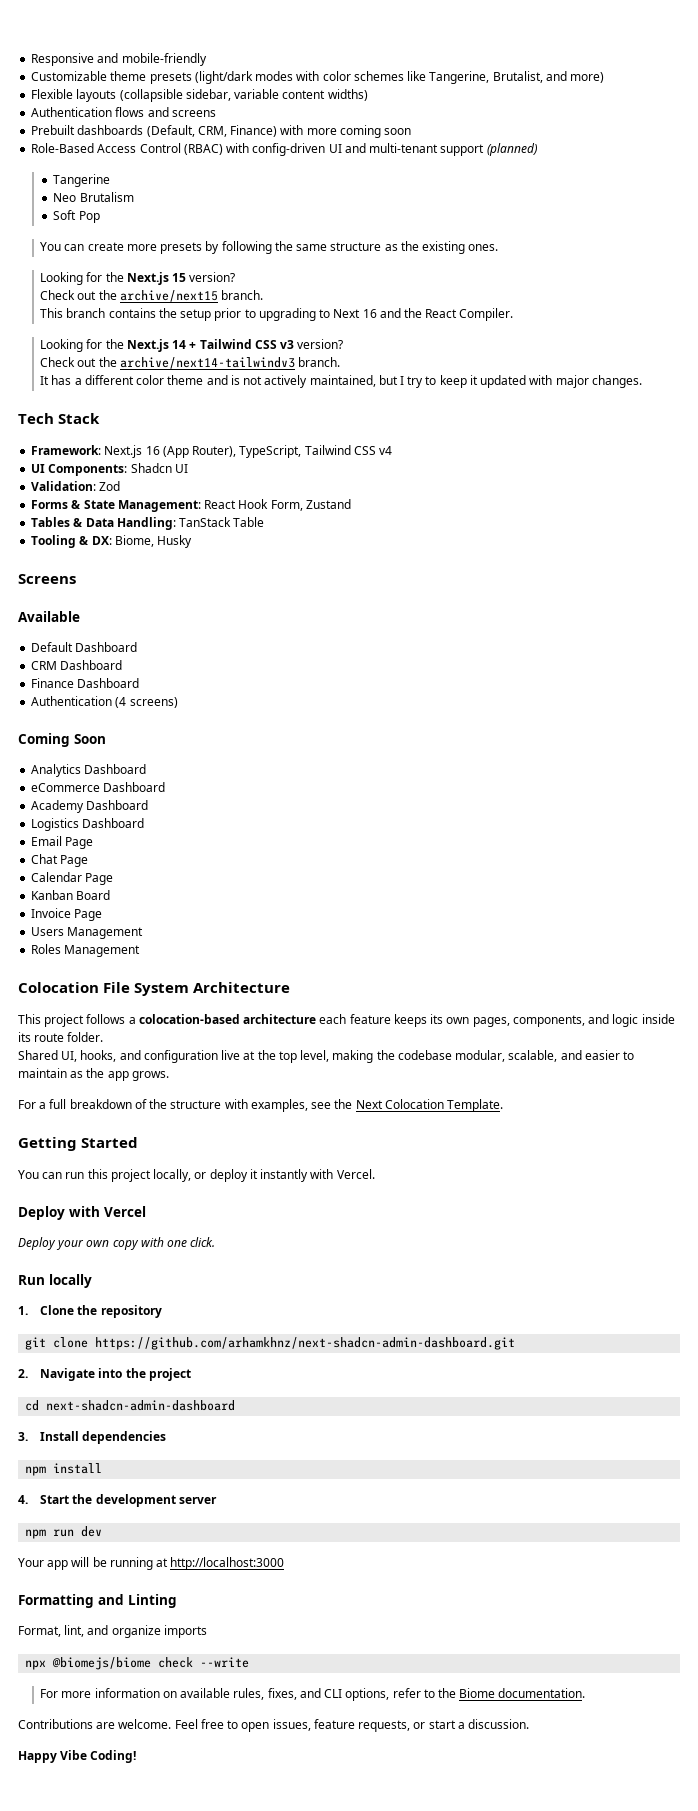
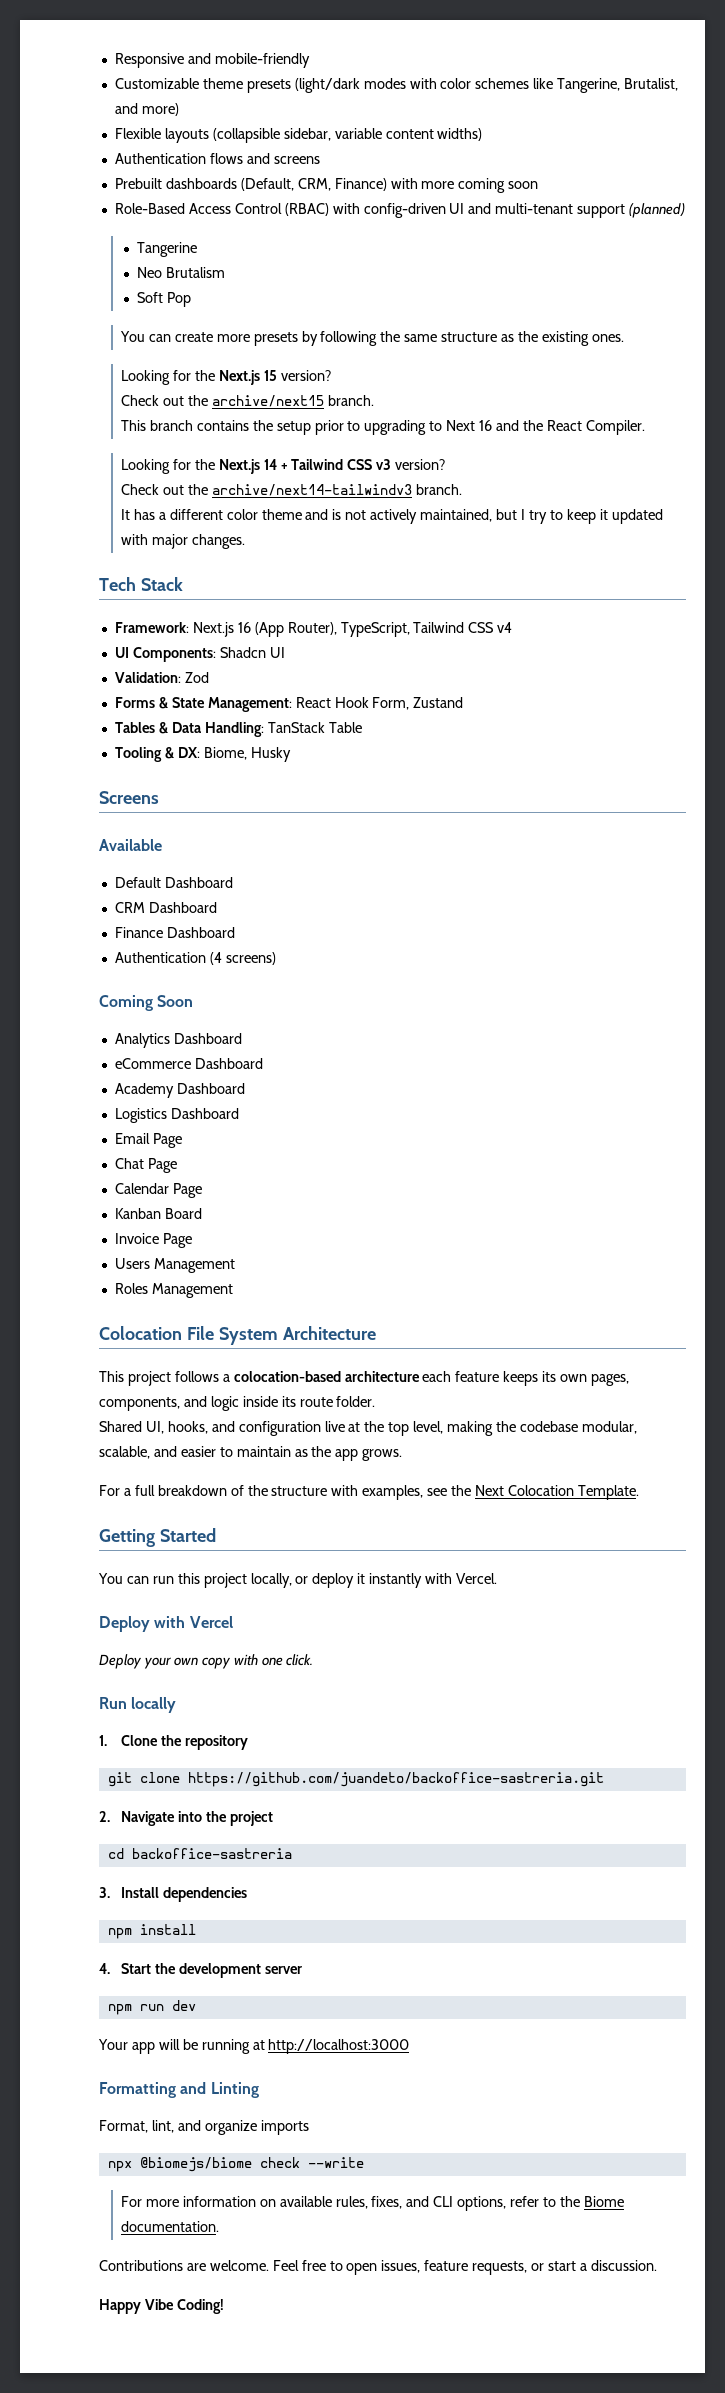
- git clone https://github.com/arhamkhnz/next-shadcn-admin-dashboard.git
+ git clone https://github.com/juandeto/backoffice-sastreria.git
- cd next-shadcn-admin-dashboard
+ cd backoffice-sastreria

